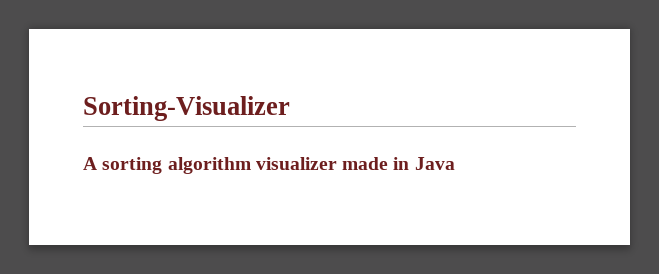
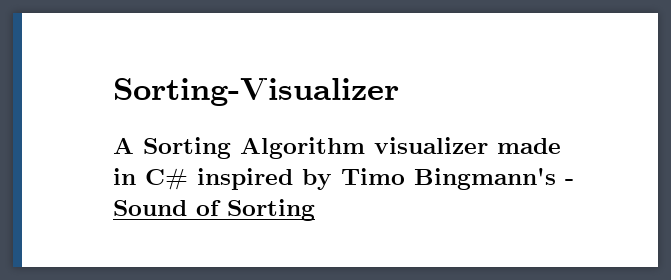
- A sorting algorithm visualizer made in Java
+ A Sorting Algorithm visualizer made in C# inspired by Timo Bingmann's - Sound of Sorting

